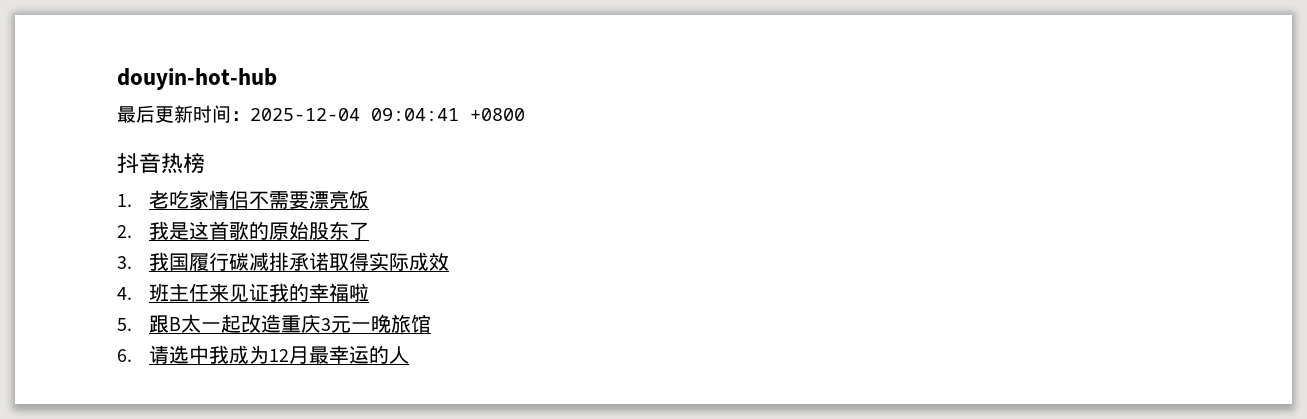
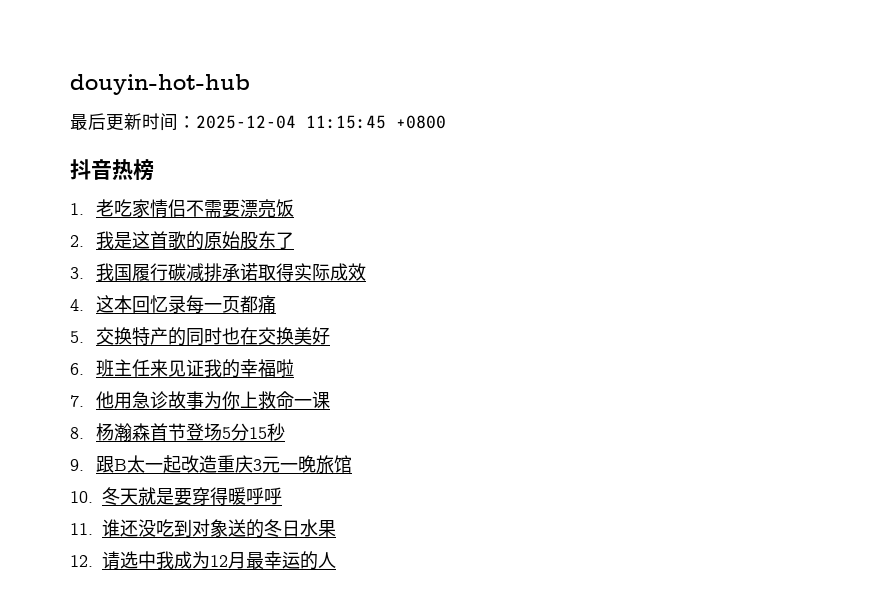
- 最后更新时间：2025-12-04 09:04:41 +0800
+ 最后更新时间：2025-12-04 11:15:45 +0800
- 4.班主任来见证我的幸福啦
+ 4.这本回忆录每一页都痛
+ 5.交换特产的同时也在交换美好
+ 6.班主任来见证我的幸福啦
- 5.跟B太一起改造重庆3元一晚旅馆
+ 7.他用急诊故事为你上救命一课
+ 8.杨瀚森首节登场5分15秒
+ 9.跟B太一起改造重庆3元一晚旅馆
- 6.请选中我成为12月最幸运的人
+ 10.冬天就是要穿得暖呼呼
+ 11.谁还没吃到对象送的冬日水果
+ 12.请选中我成为12月最幸运的人

